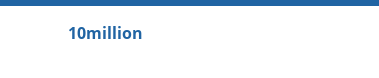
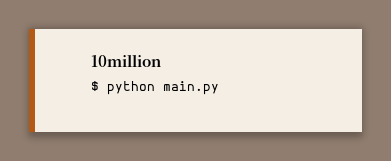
+ $ python main.py

